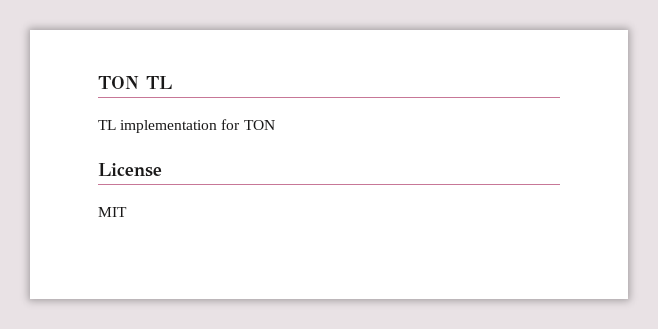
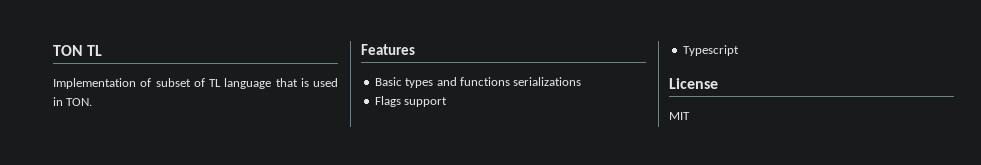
- TL implementation for TON
+ Implementation of subset of TL language that is used in TON.
+ Features
+ Basic types and functions serializations
+ Flags support
+ Typescript

